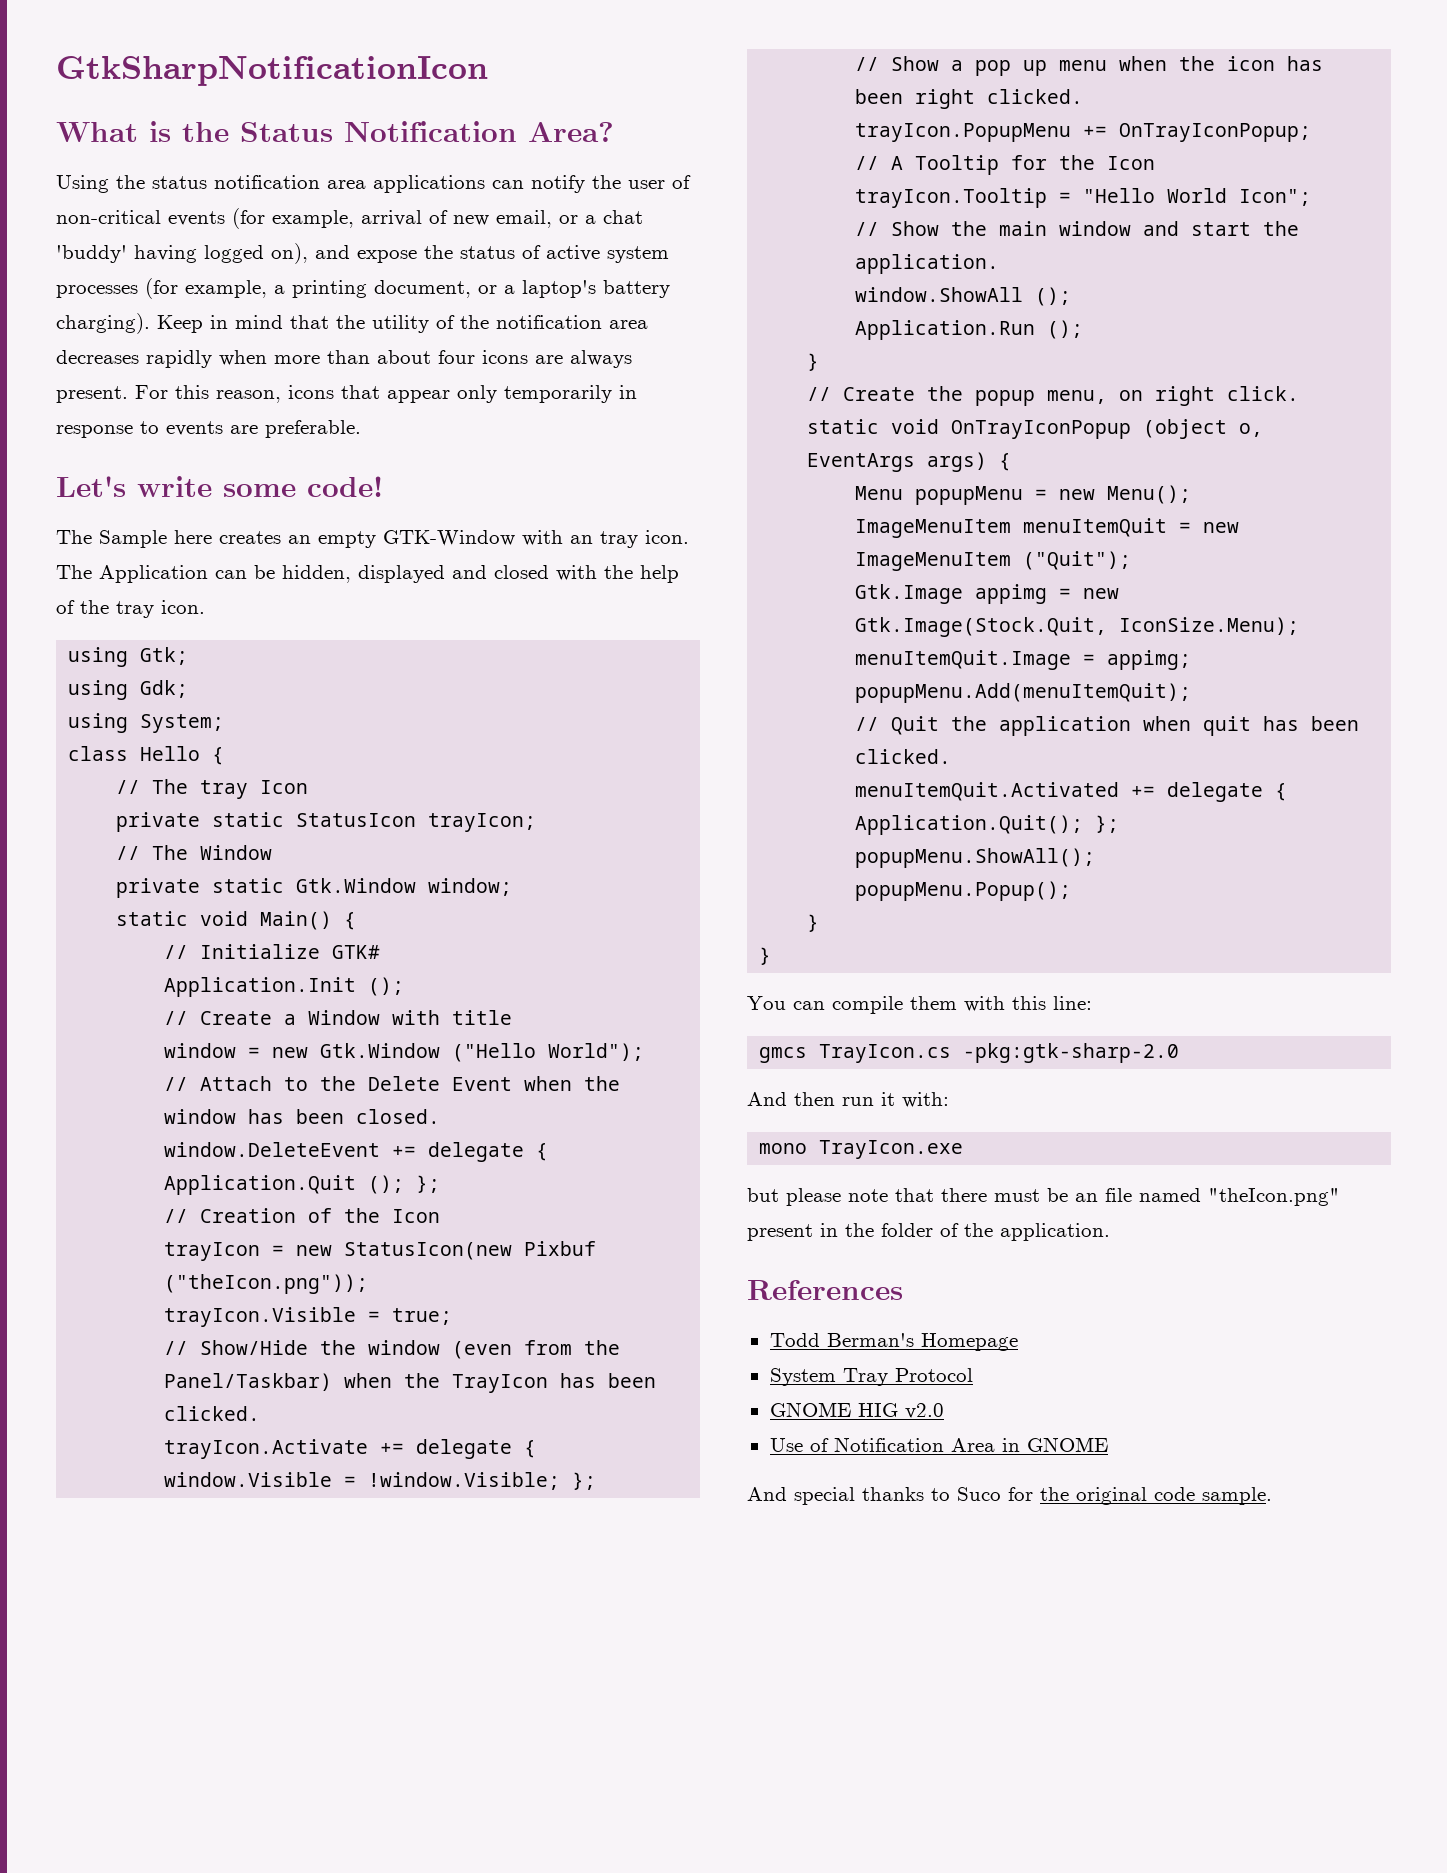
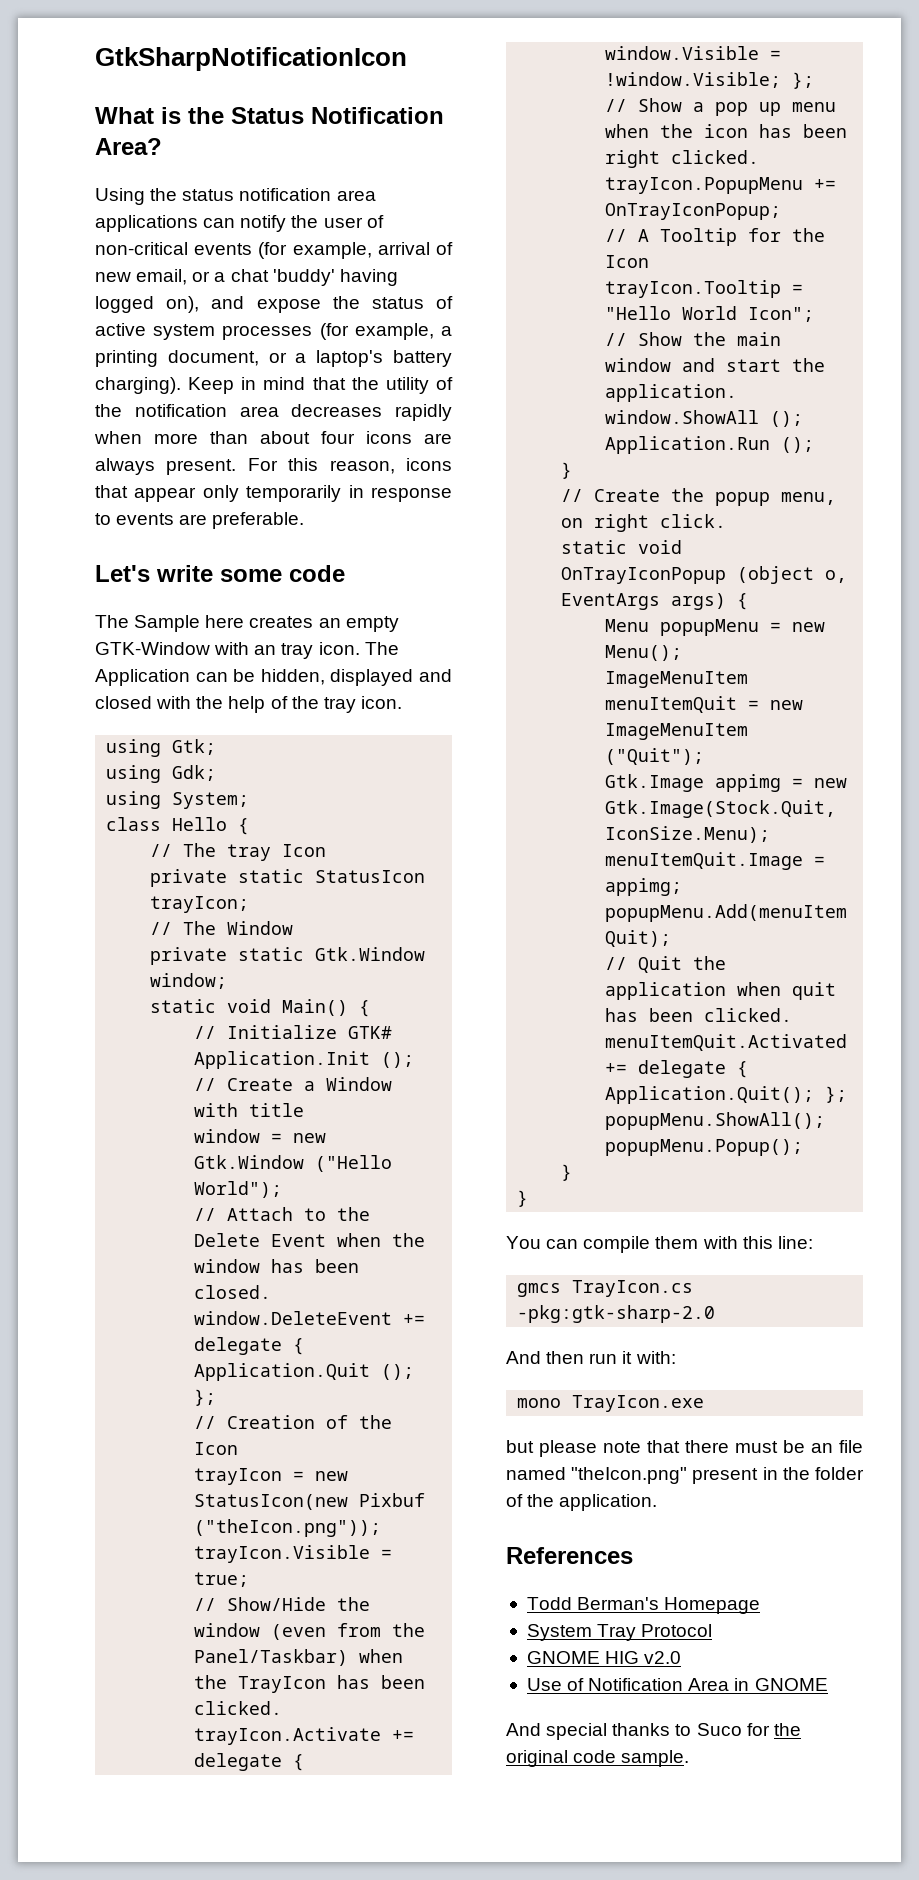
- Let's write some code!
+ Let's write some code

